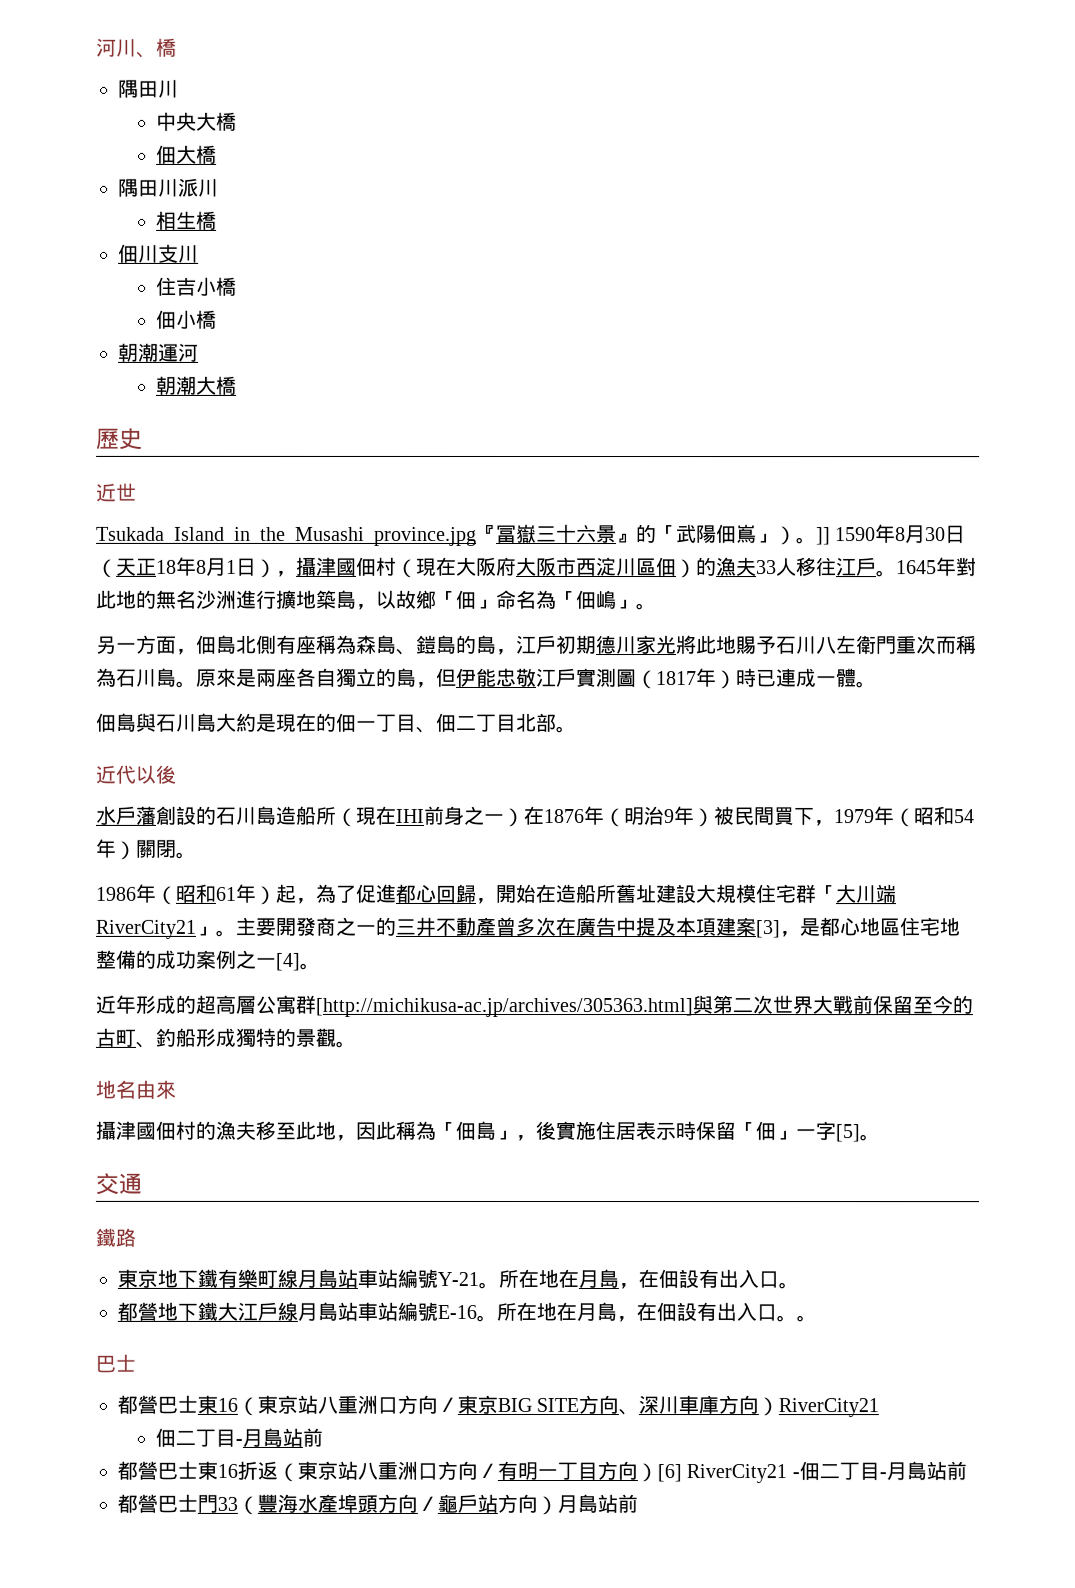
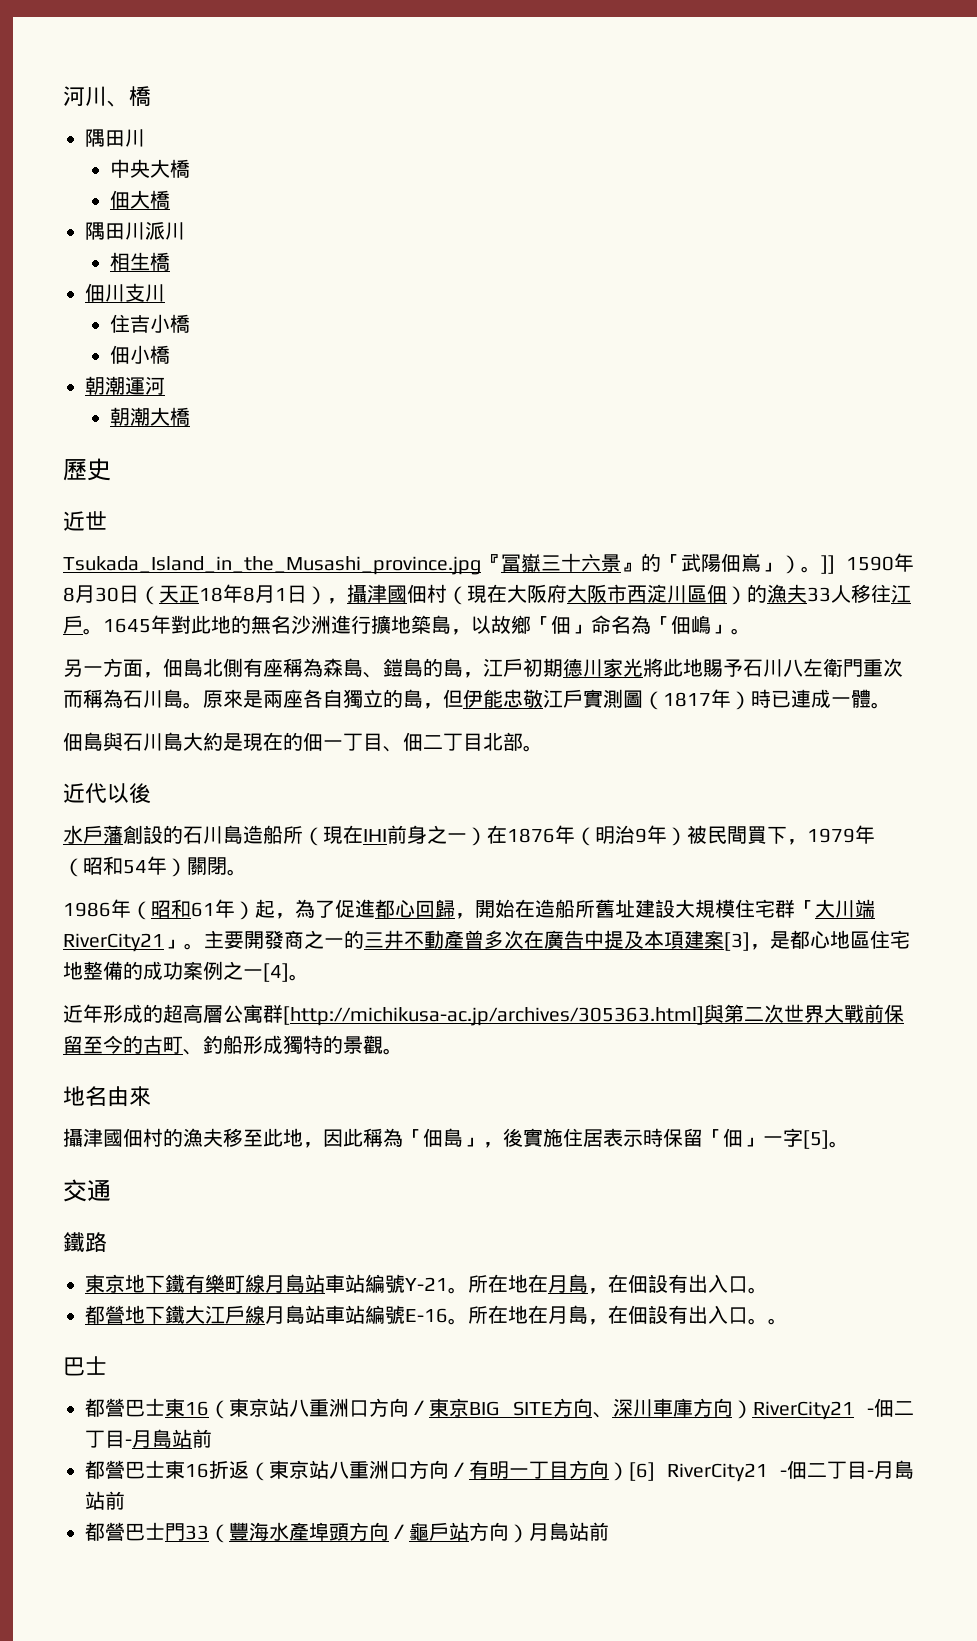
- 都營巴士東16（東京站八重洲口方向／東京BIG SITE方向、深川車庫方向）RiverCity21
- 佃二丁目-月島站前
+ 都營巴士東16（東京站八重洲口方向／東京BIG SITE方向、深川車庫方向）RiverCity21 -佃二丁目-月島站前

